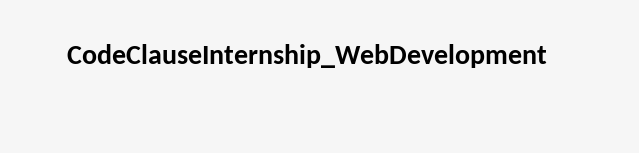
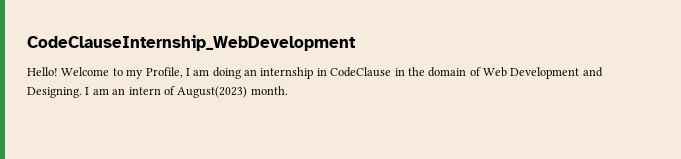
+ Hello! Welcome to my Profile, I am doing an internship in CodeClause in the domain of Web Development and Designing. I am an intern of August(2023) month.

